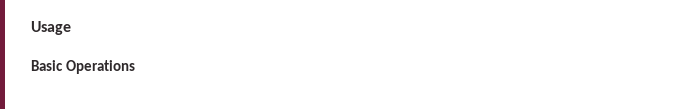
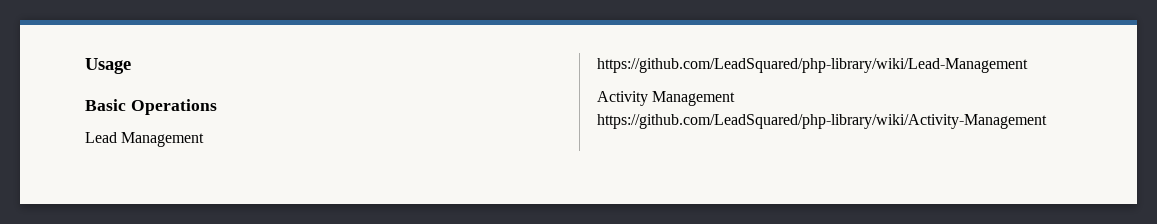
+ Lead Management https://github.com/LeadSquared/php-library/wiki/Lead-Management
+ Activity Management https://github.com/LeadSquared/php-library/wiki/Activity-Management

